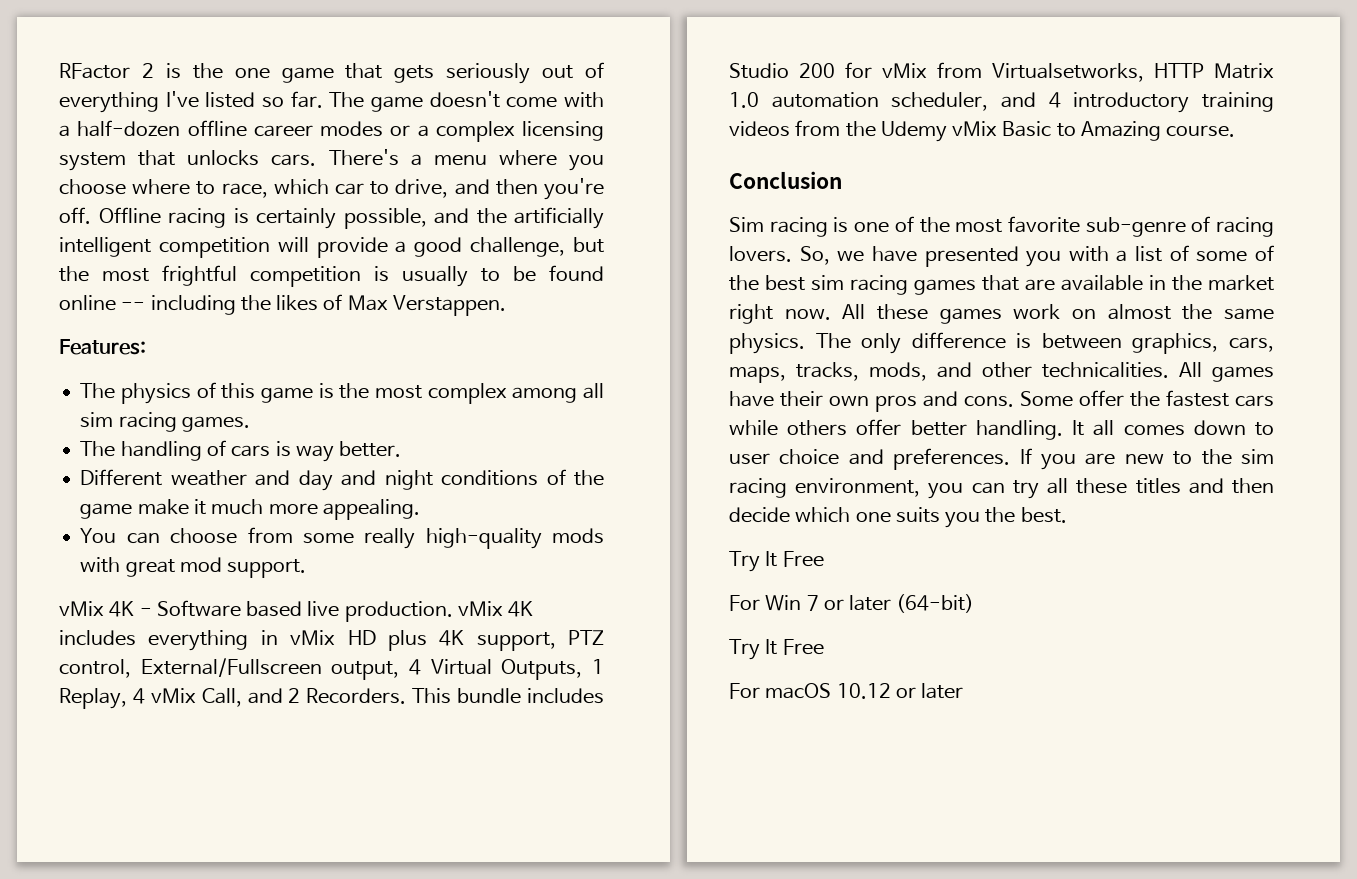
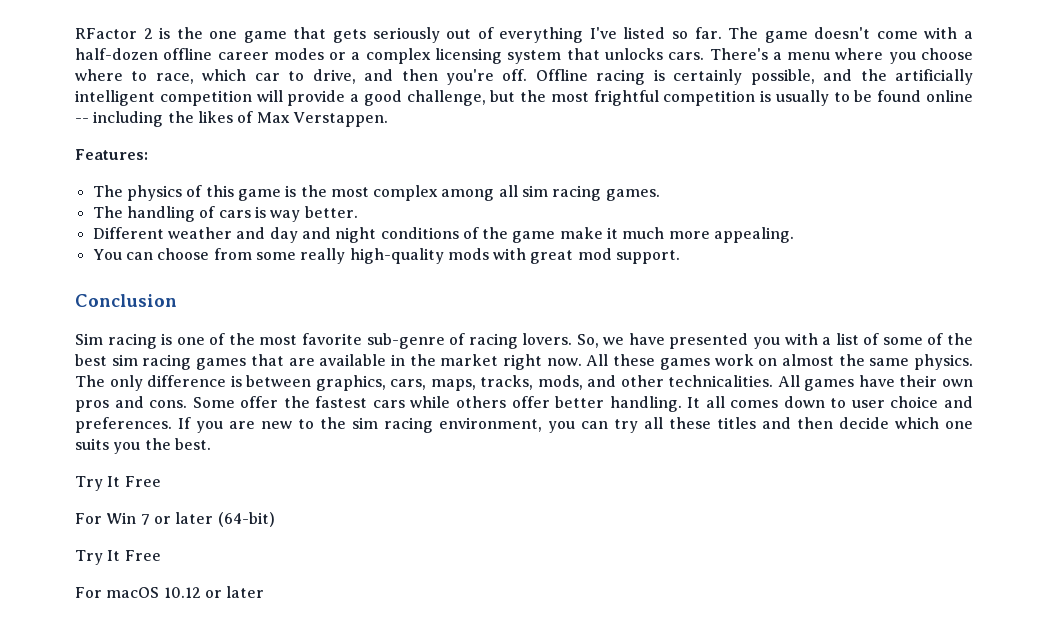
- vMix 4K - Software based live production. vMix 4K includes everything in vMix HD plus 4K support, PTZ control, External/Fullscreen output, 4 Virtual Outputs, 1 Replay, 4 vMix Call, and 2 Recorders. This bundle includes Studio 200 for vMix from Virtualsetworks, HTTP Matrix 1.0 automation scheduler, and 4 introductory training videos from the Udemy vMix Basic to Amazing course.

